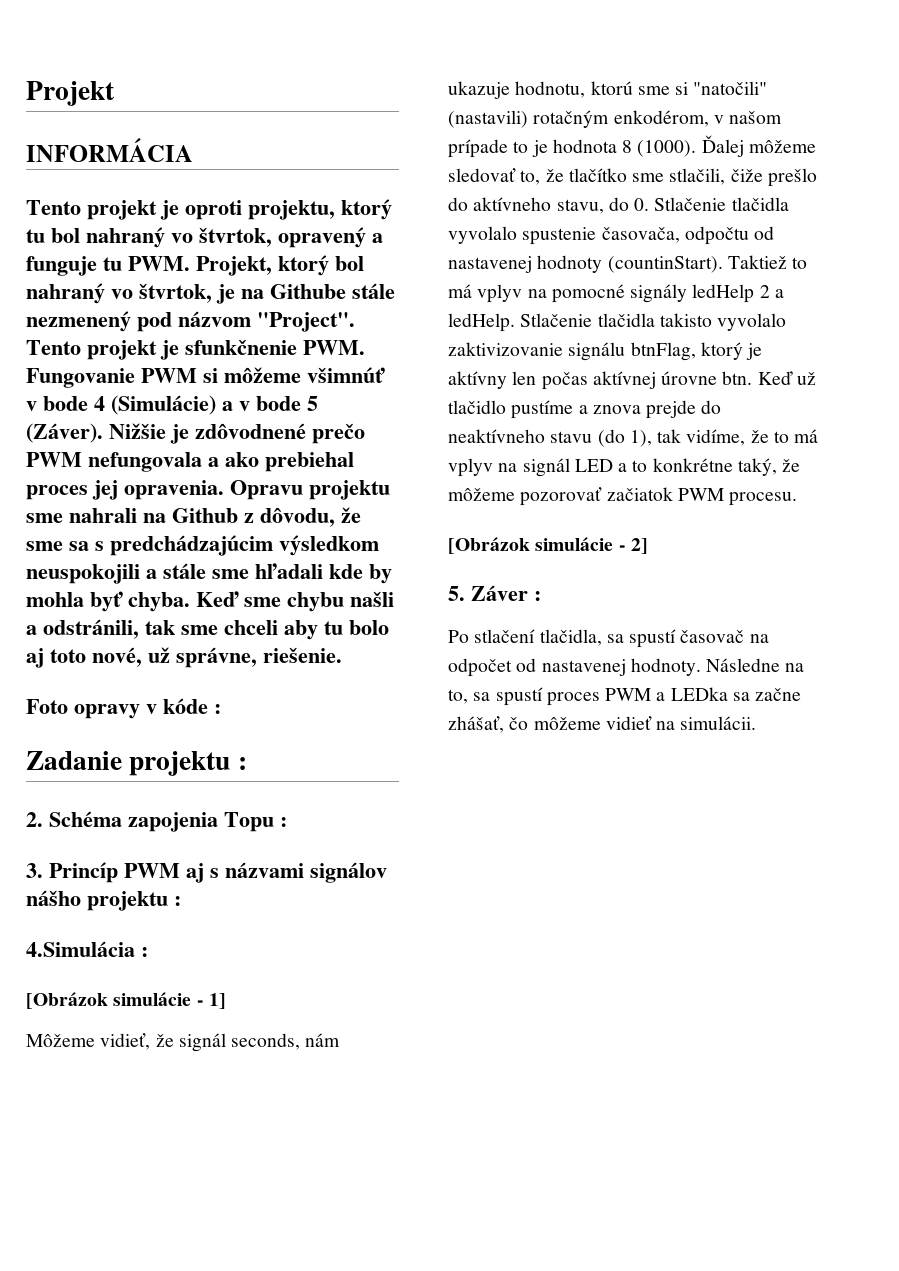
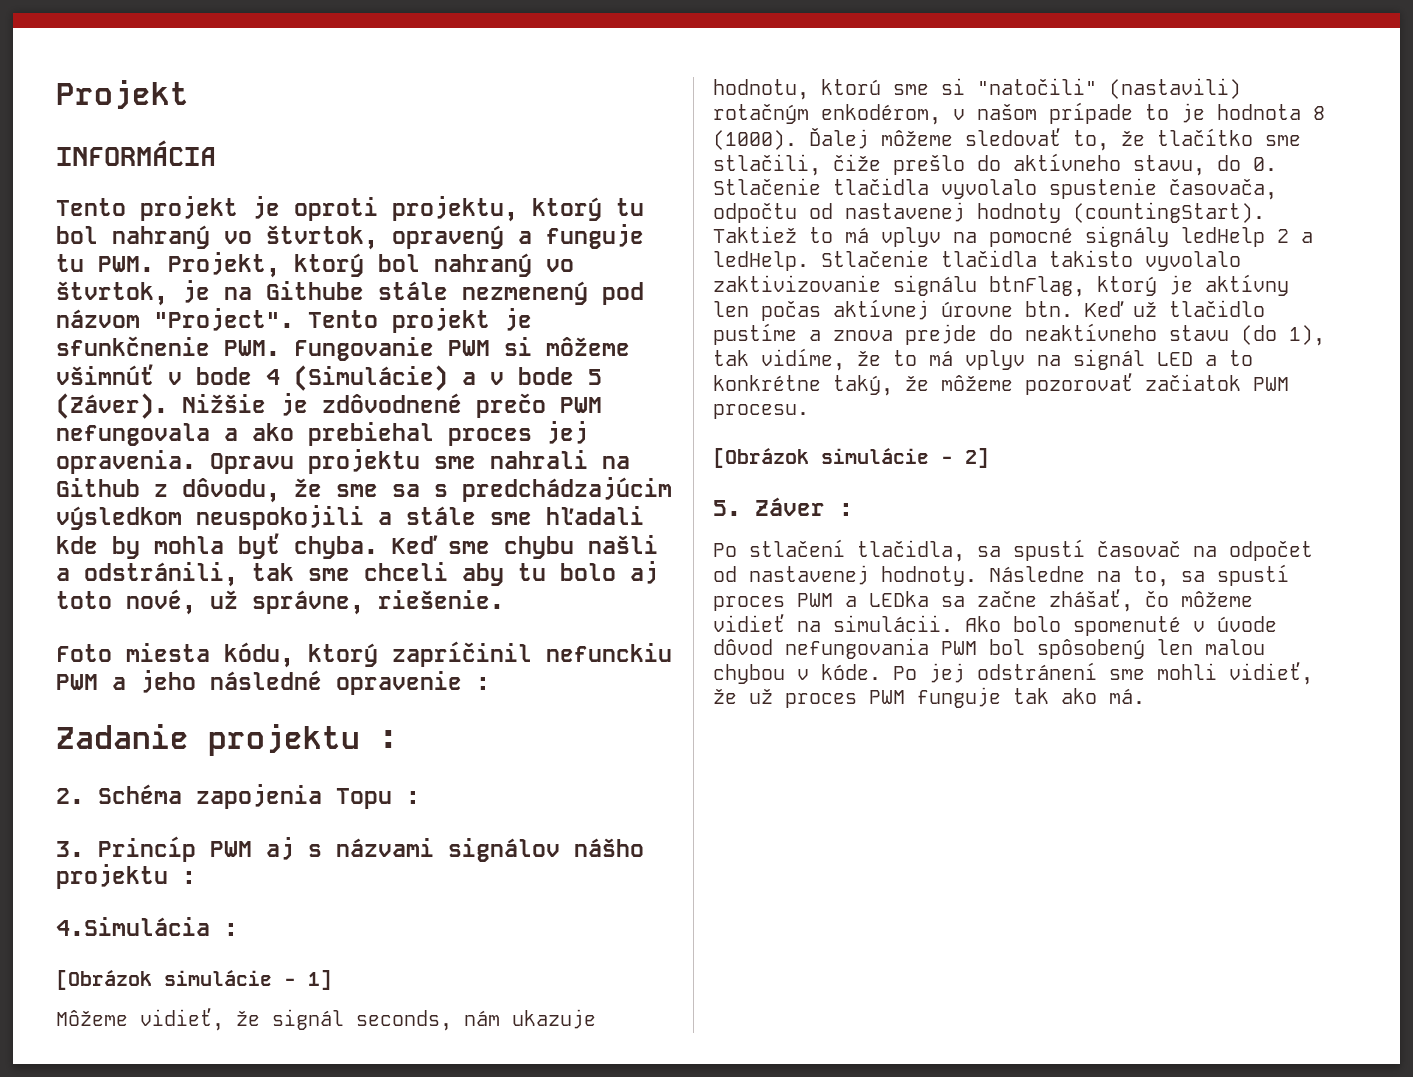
- Foto opravy v kóde :
+ Foto miesta kódu, ktorý zapríčinil nefunckiu PWM a jeho následné opravenie :
- Ďalej môžeme sledovať to, že tlačítko sme stlačili, čiže prešlo do aktívneho stavu, do 0. Stlačenie tlačidla vyvolalo spustenie časovača, odpočtu od nastavenej hodnoty (countinStart).
+ Ďalej môžeme sledovať to, že tlačítko sme stlačili, čiže prešlo do aktívneho stavu, do 0. Stlačenie tlačidla vyvolalo spustenie časovača, odpočtu od nastavenej hodnoty (countingStart).
+ Ako bolo spomenuté v úvode dôvod nefungovania PWM bol spôsobený len malou chybou v kóde. Po jej odstránení sme mohli vidieť, že už proces PWM funguje tak ako má.

